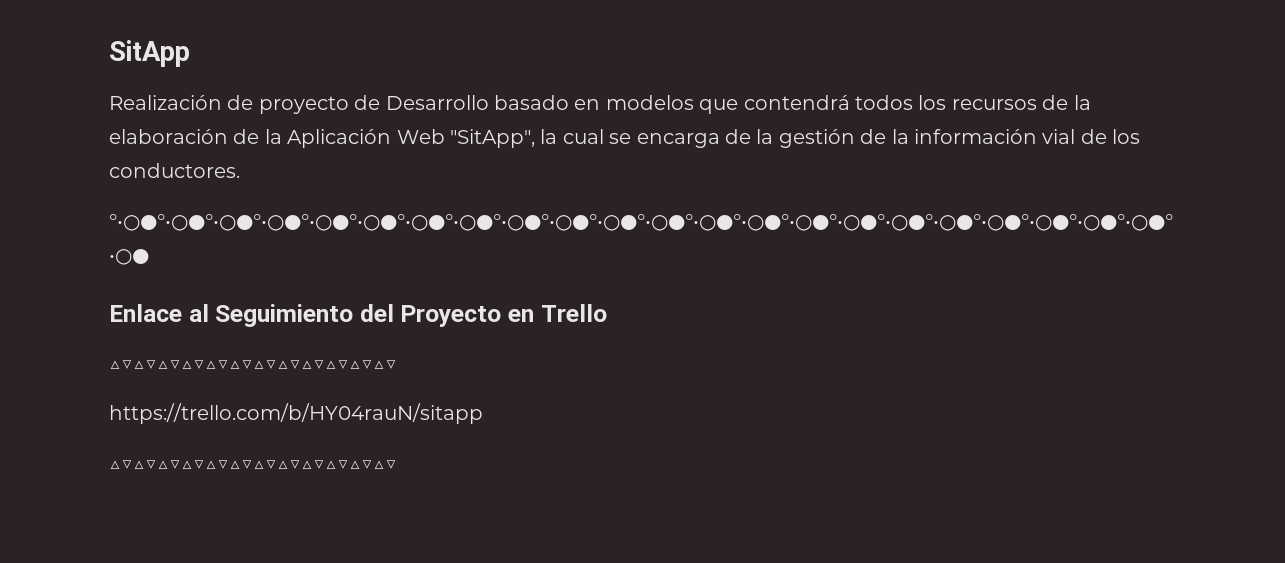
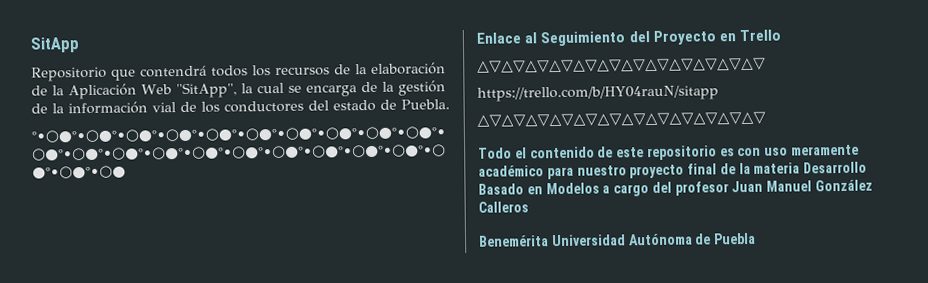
- Realización de proyecto de Desarrollo basado en modelos que contendrá todos los recursos de la elaboración de la Aplicación Web "SitApp", la cual se encarga de la gestión de la información vial de los conductores.
+ Repositorio que contendrá todos los recursos de la elaboración de la Aplicación Web "SitApp", la cual se encarga de la gestión de la información vial de los conductores del estado de Puebla.
+ Todo el contenido de este repositorio es con uso meramente académico para nuestro proyecto final de la materia Desarrollo Basado en Modelos a cargo del profesor Juan Manuel González Calleros
+ Benemérita Universidad Autónoma de Puebla

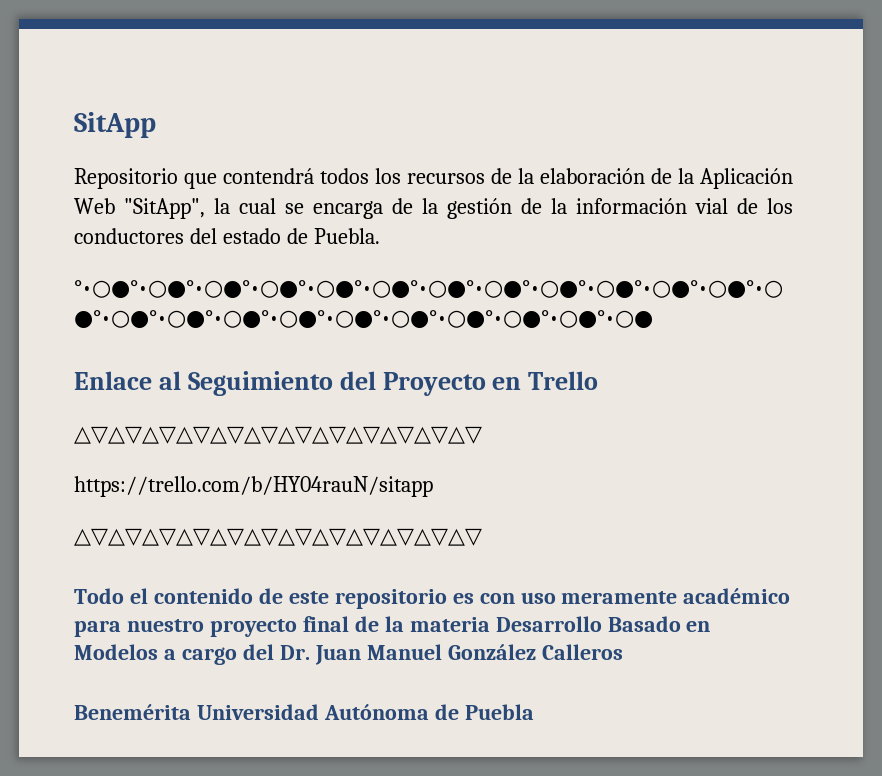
- Todo el contenido de este repositorio es con uso meramente académico para nuestro proyecto final de la materia Desarrollo Basado en Modelos a cargo del profesor Juan Manuel González Calleros
+ Todo el contenido de este repositorio es con uso meramente académico para nuestro proyecto final de la materia Desarrollo Basado en Modelos a cargo del Dr. Juan Manuel González Calleros

